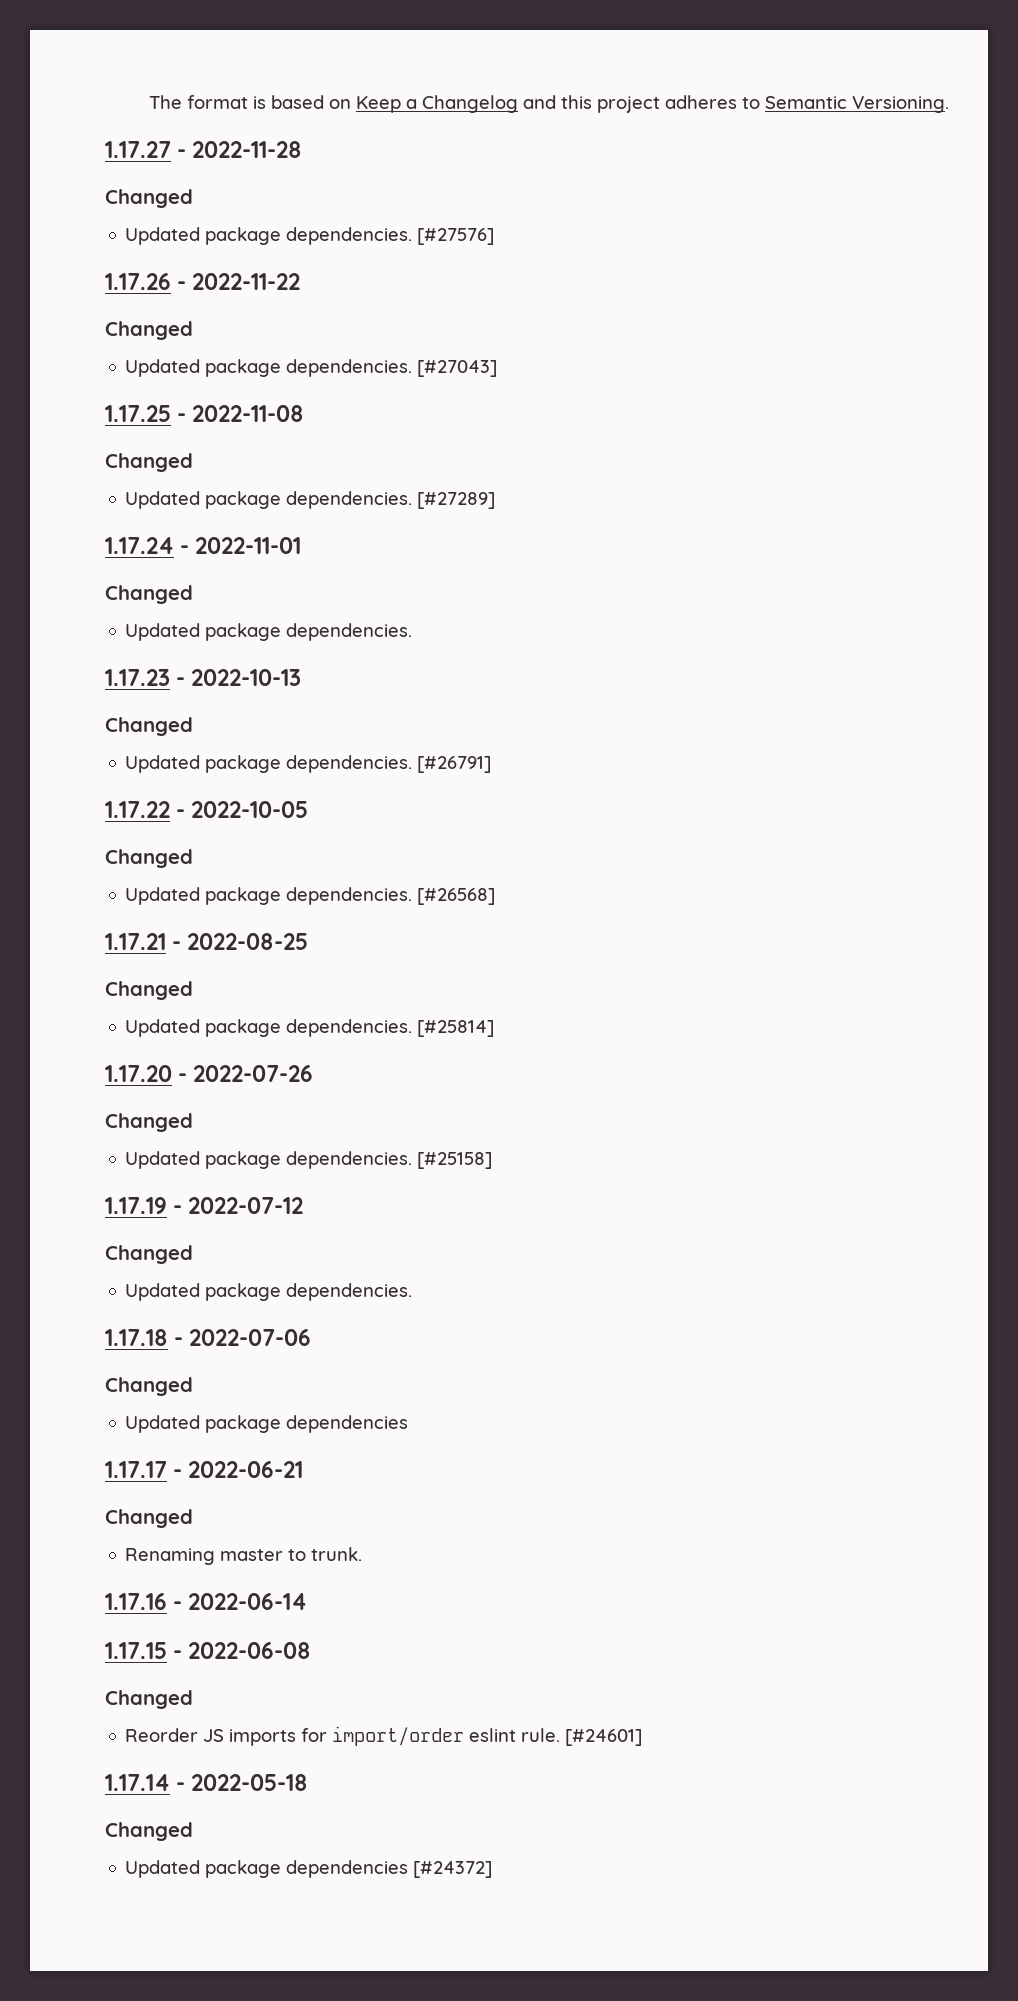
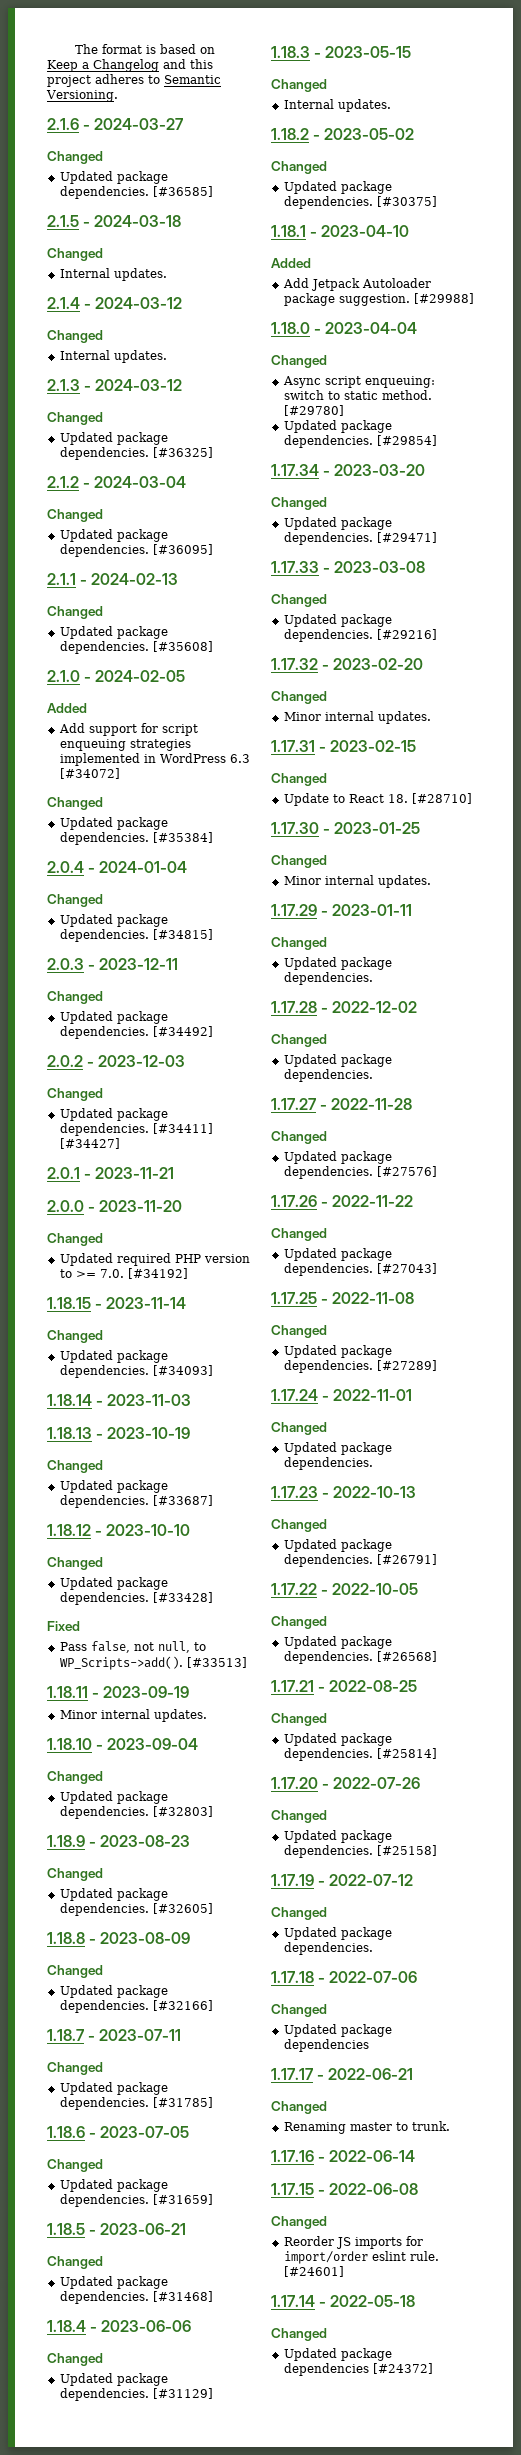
+ 2.1.6 - 2024-03-27
+ Changed
+ Updated package dependencies. [#36585]
+ 2.1.5 - 2024-03-18
+ Changed
+ Internal updates.
+ 2.1.4 - 2024-03-12
+ Changed
+ Internal updates.
+ 2.1.3 - 2024-03-12
+ Changed
+ Updated package dependencies. [#36325]
+ 2.1.2 - 2024-03-04
+ Changed
+ Updated package dependencies. [#36095]
+ 2.1.1 - 2024-02-13
+ Changed
+ Updated package dependencies. [#35608]
+ 2.1.0 - 2024-02-05
+ Added
+ Add support for script enqueuing strategies implemented in WordPress 6.3 [#34072]
+ Changed
+ Updated package dependencies. [#35384]
+ 2.0.4 - 2024-01-04
+ Changed
+ Updated package dependencies. [#34815]
+ 2.0.3 - 2023-12-11
+ Changed
+ Updated package dependencies. [#34492]
+ 2.0.2 - 2023-12-03
+ Changed
+ Updated package dependencies. [#34411] [#34427]
+ 2.0.1 - 2023-11-21
+ 2.0.0 - 2023-11-20
+ Changed
+ Updated required PHP version to >= 7.0. [#34192]
+ 1.18.15 - 2023-11-14
+ Changed
+ Updated package dependencies. [#34093]
+ 1.18.14 - 2023-11-03
+ 1.18.13 - 2023-10-19
+ Changed
+ Updated package dependencies. [#33687]
+ 1.18.12 - 2023-10-10
+ Changed
+ Updated package dependencies. [#33428]
+ Fixed
+ Pass false, not null, to WP_Scripts->add(). [#33513]
+ 1.18.11 - 2023-09-19
+ Minor internal updates.
+ 1.18.10 - 2023-09-04
+ Changed
+ Updated package dependencies. [#32803]
+ 1.18.9 - 2023-08-23
+ Changed
+ Updated package dependencies. [#32605]
+ 1.18.8 - 2023-08-09
+ Changed
+ Updated package dependencies. [#32166]
+ 1.18.7 - 2023-07-11
+ Changed
+ Updated package dependencies. [#31785]
+ 1.18.6 - 2023-07-05
+ Changed
+ Updated package dependencies. [#31659]
+ 1.18.5 - 2023-06-21
+ Changed
+ Updated package dependencies. [#31468]
+ 1.18.4 - 2023-06-06
+ Changed
+ Updated package dependencies. [#31129]
+ 1.18.3 - 2023-05-15
+ Changed
+ Internal updates.
+ 1.18.2 - 2023-05-02
+ Changed
+ Updated package dependencies. [#30375]
+ 1.18.1 - 2023-04-10
+ Added
+ Add Jetpack Autoloader package suggestion. [#29988]
+ 1.18.0 - 2023-04-04
+ Changed
+ Async script enqueuing: switch to static method. [#29780]
+ Updated package dependencies. [#29854]
+ 1.17.34 - 2023-03-20
+ Changed
+ Updated package dependencies. [#29471]
+ 1.17.33 - 2023-03-08
+ Changed
+ Updated package dependencies. [#29216]
+ 1.17.32 - 2023-02-20
+ Changed
+ Minor internal updates.
+ 1.17.31 - 2023-02-15
+ Changed
+ Update to React 18. [#28710]
+ 1.17.30 - 2023-01-25
+ Changed
+ Minor internal updates.
+ 1.17.29 - 2023-01-11
+ Changed
+ Updated package dependencies.
+ 1.17.28 - 2022-12-02
+ Changed
+ Updated package dependencies.

